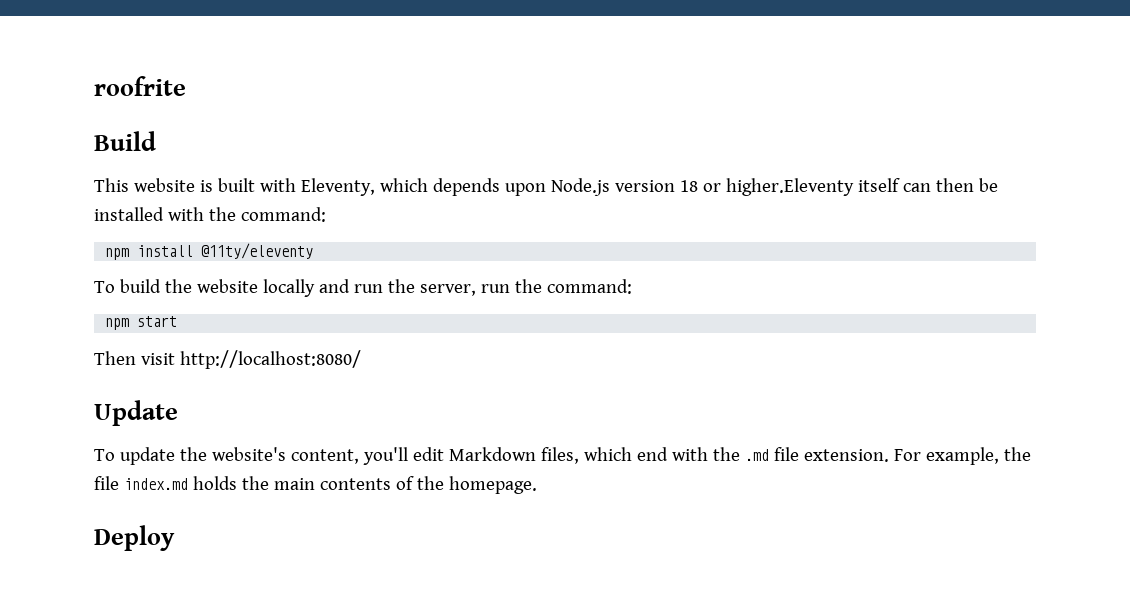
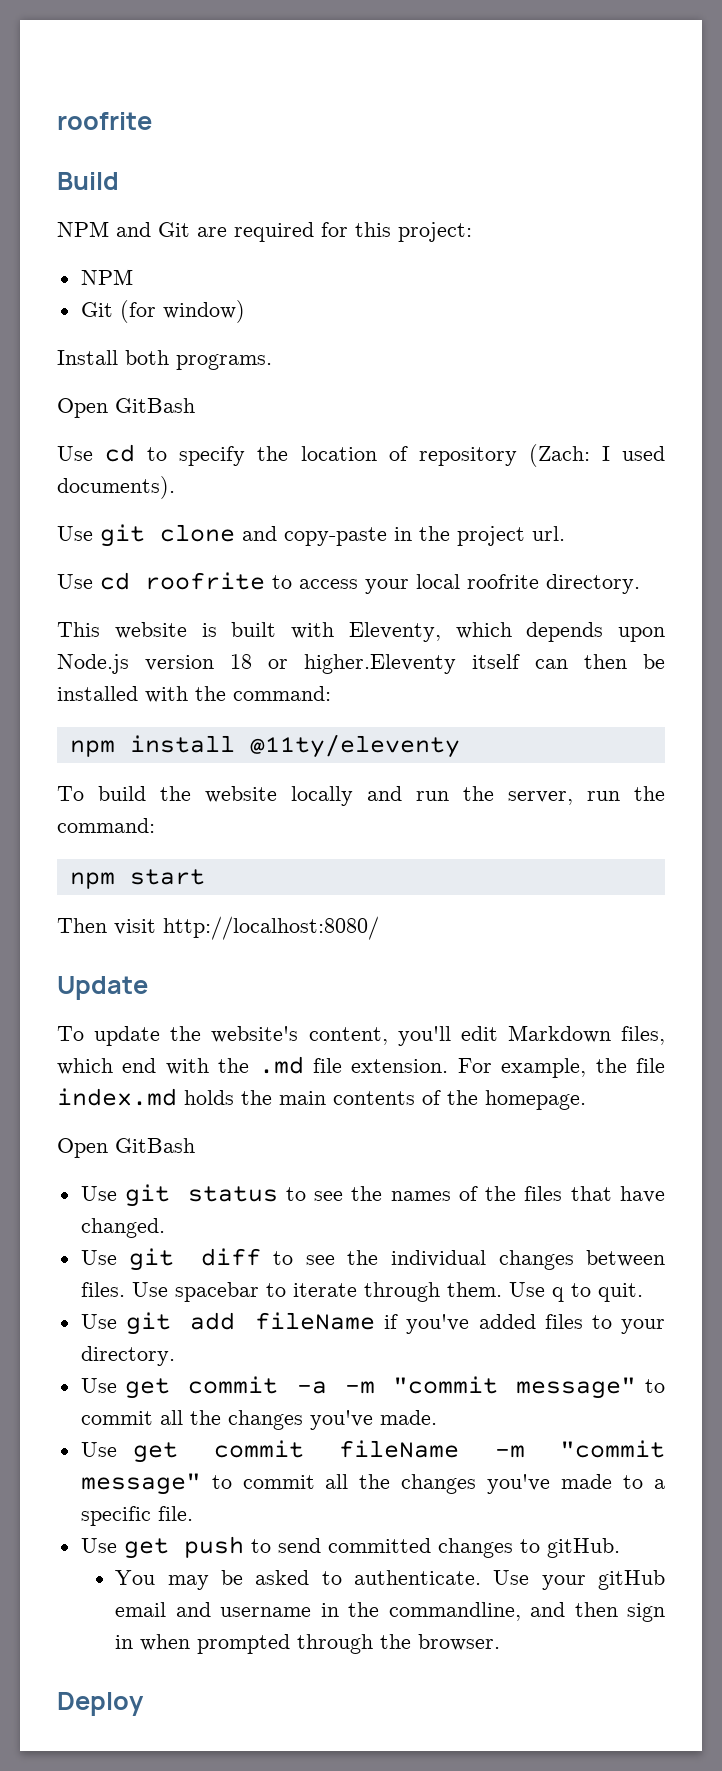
+ NPM and Git are required for this project:
+ NPM
+ Git (for window)
+ Install both programs.
+ Open GitBash
+ Use cd to specify the location of repository (Zach: I used documents).
+ Use git clone and copy-paste in the project url.
+ Use cd roofrite to access your local roofrite directory.
  For example, the file index.md holds the main contents of the homepage.
+ Open GitBash
+ Use git status to see the names of the files that have changed.
+ Use git diff to see the individual changes between files. Use spacebar to iterate through them. Use q to quit.
+ Use git add fileName if you've added files to your directory.
+ Use get commit -a -m "commit message" to commit all the changes you've made.
+ Use get commit fileName -m "commit message" to commit all the changes you've made to a specific file.
+ Use get push to send committed changes to gitHub.
+ You may be asked to authenticate. Use your gitHub email and username in the commandline, and then sign in when prompted through the browser.

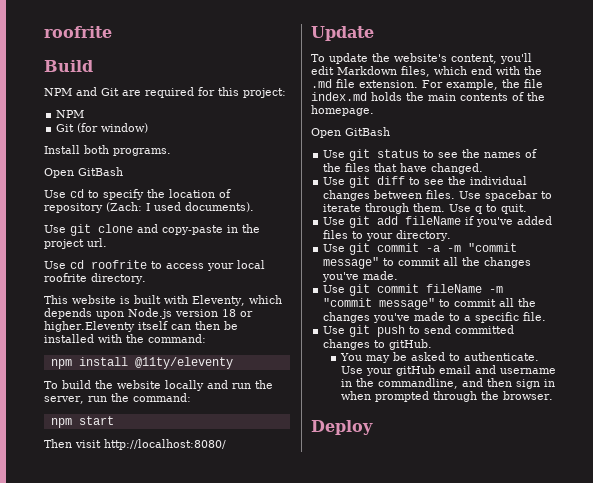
- Use get commit -a -m "commit message" to commit all the changes you've made.
+ Use git commit -a -m "commit message" to commit all the changes you've made.
- Use get commit fileName -m "commit message" to commit all the changes you've made to a specific file.
+ Use git commit fileName -m "commit message" to commit all the changes you've made to a specific file.
- Use get push to send committed changes to gitHub.
+ Use git push to send committed changes to gitHub.

